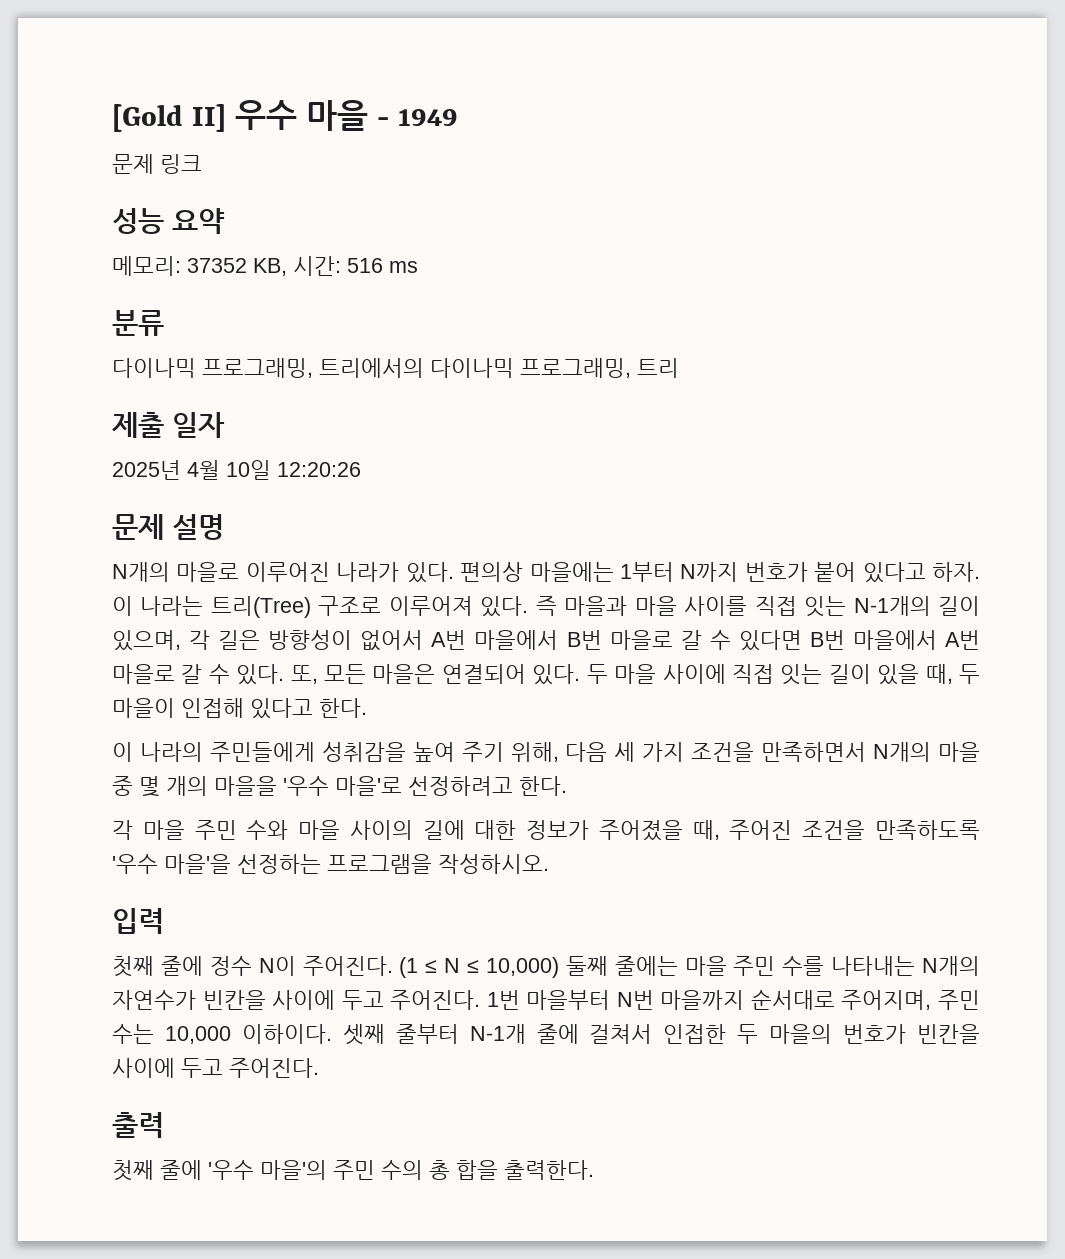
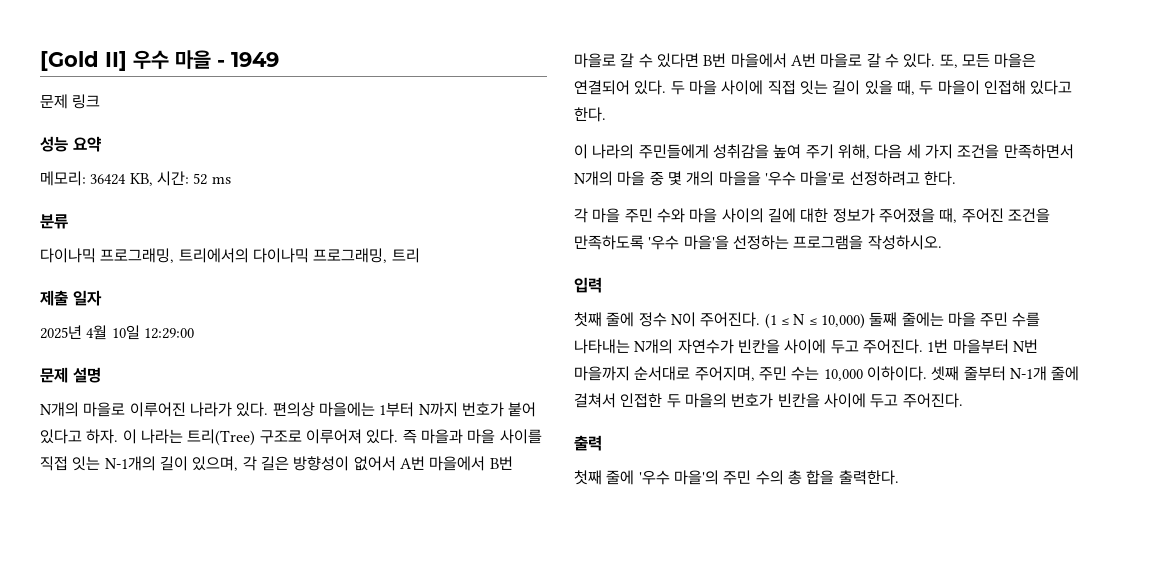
- 메모리: 37352 KB, 시간: 516 ms
+ 메모리: 36424 KB, 시간: 52 ms
- 2025년 4월 10일 12:20:26
+ 2025년 4월 10일 12:29:00

